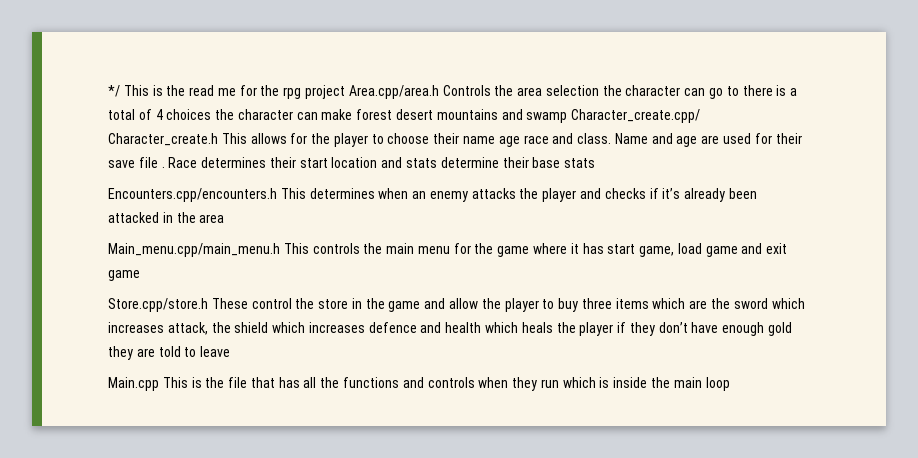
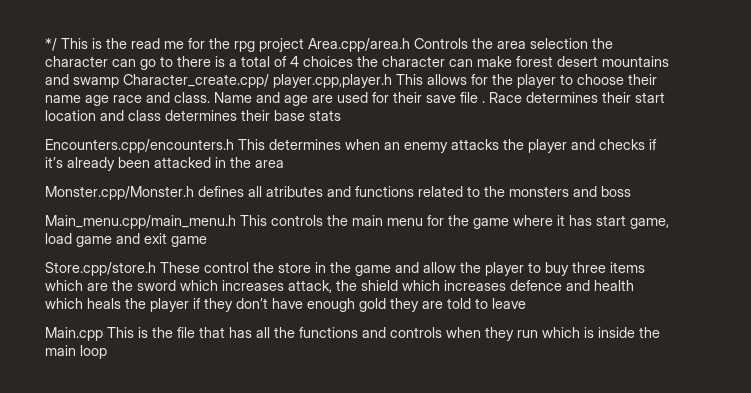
- */ This is the read me for the rpg project Area.cpp/area.h Controls the area selection the character can go to there is a total of 4 choices the character can make forest desert mountains and swamp Character_create.cpp/ Character_create.h This allows for the player to choose their name age race and class.
+ */ This is the read me for the rpg project Area.cpp/area.h Controls the area selection the character can go to there is a total of 4 choices the character can make forest desert mountains and swamp Character_create.cpp/ player.cpp,player.h This allows for the player to choose their name age race and class.
- Race determines their start location and stats determine their base stats
+ Race determines their start location and class determines their base stats
+ Monster.cpp/Monster.h defines all atributes and functions related to the monsters and boss

